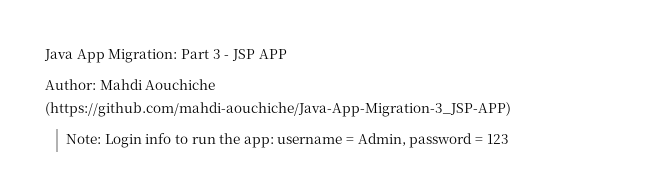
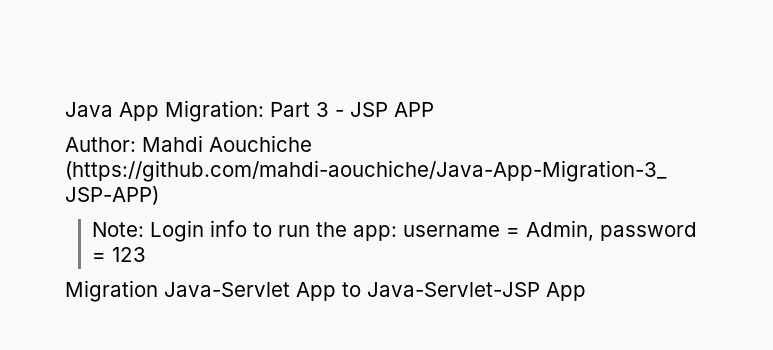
+ Migration Java-Servlet App to Java-Servlet-JSP App

